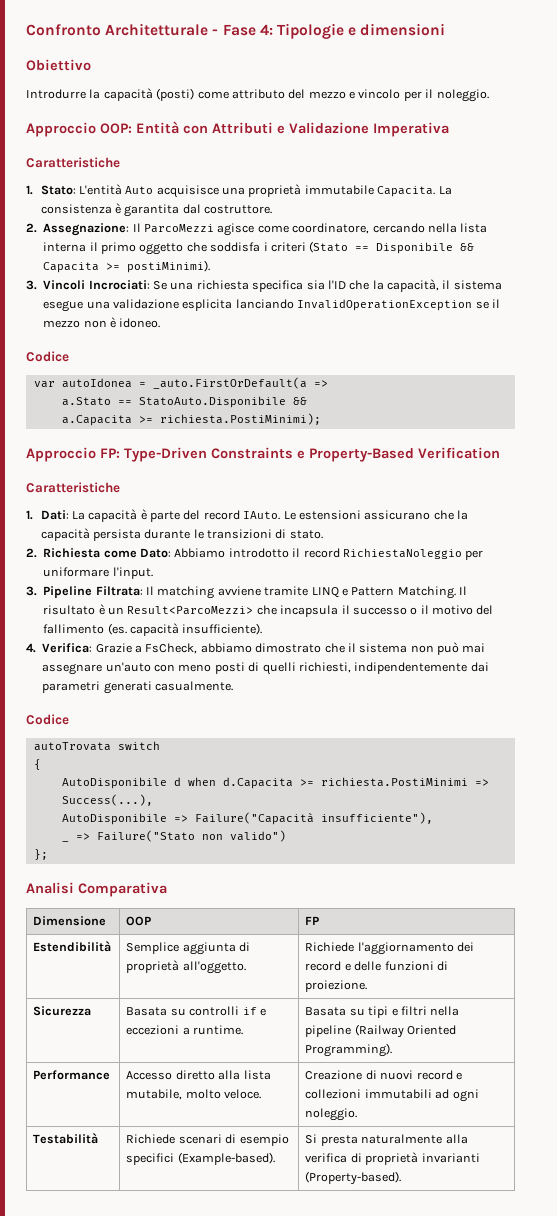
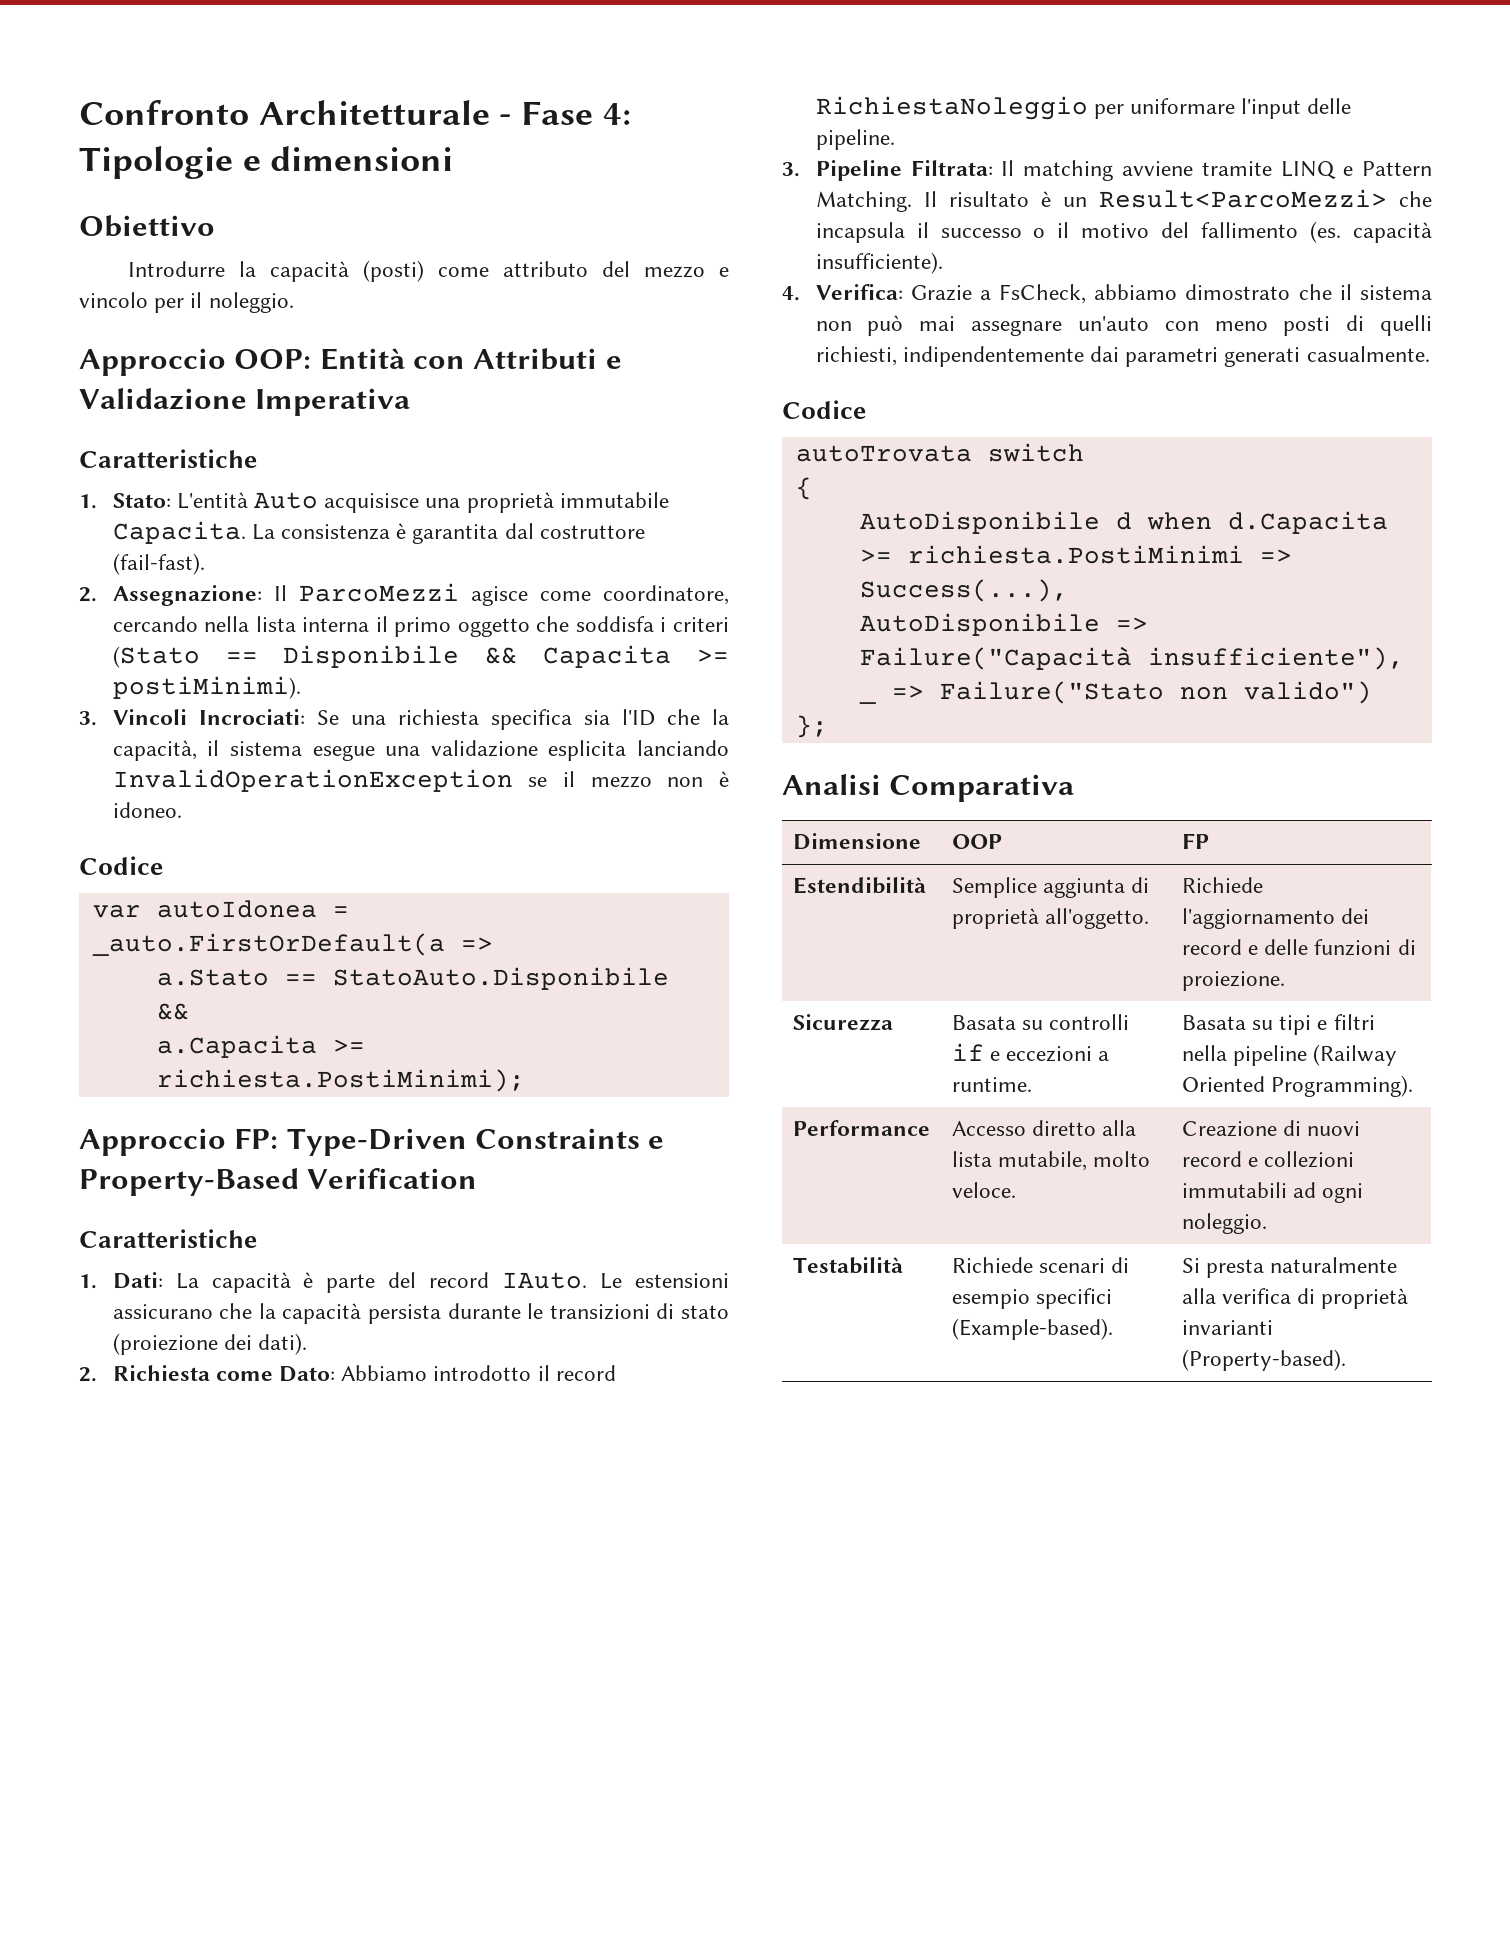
- La consistenza è garantita dal costruttore.
+ La consistenza è garantita dal costruttore (fail-fast).
- Le estensioni assicurano che la capacità persista durante le transizioni di stato.
+ Le estensioni assicurano che la capacità persista durante le transizioni di stato (proiezione dei dati).
- 2. Richiesta come Dato: Abbiamo introdotto il record RichiestaNoleggio per uniformare l'input.
+ 2. Richiesta come Dato: Abbiamo introdotto il record RichiestaNoleggio per uniformare l'input delle pipeline.

